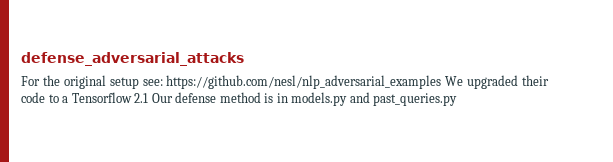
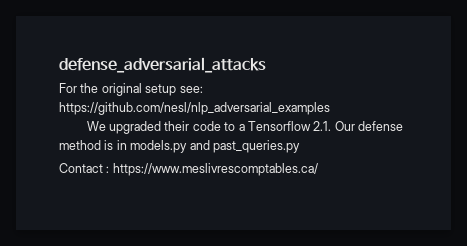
- For the original setup see: https://github.com/nesl/nlp_adversarial_examples We upgraded their code to a Tensorflow 2.1 Our defense method is in models.py and past_queries.py
+ For the original setup see: https://github.com/nesl/nlp_adversarial_examples
+ We upgraded their code to a Tensorflow 2.1. Our defense method is in models.py and past_queries.py
+ Contact : https://www.meslivrescomptables.ca/

